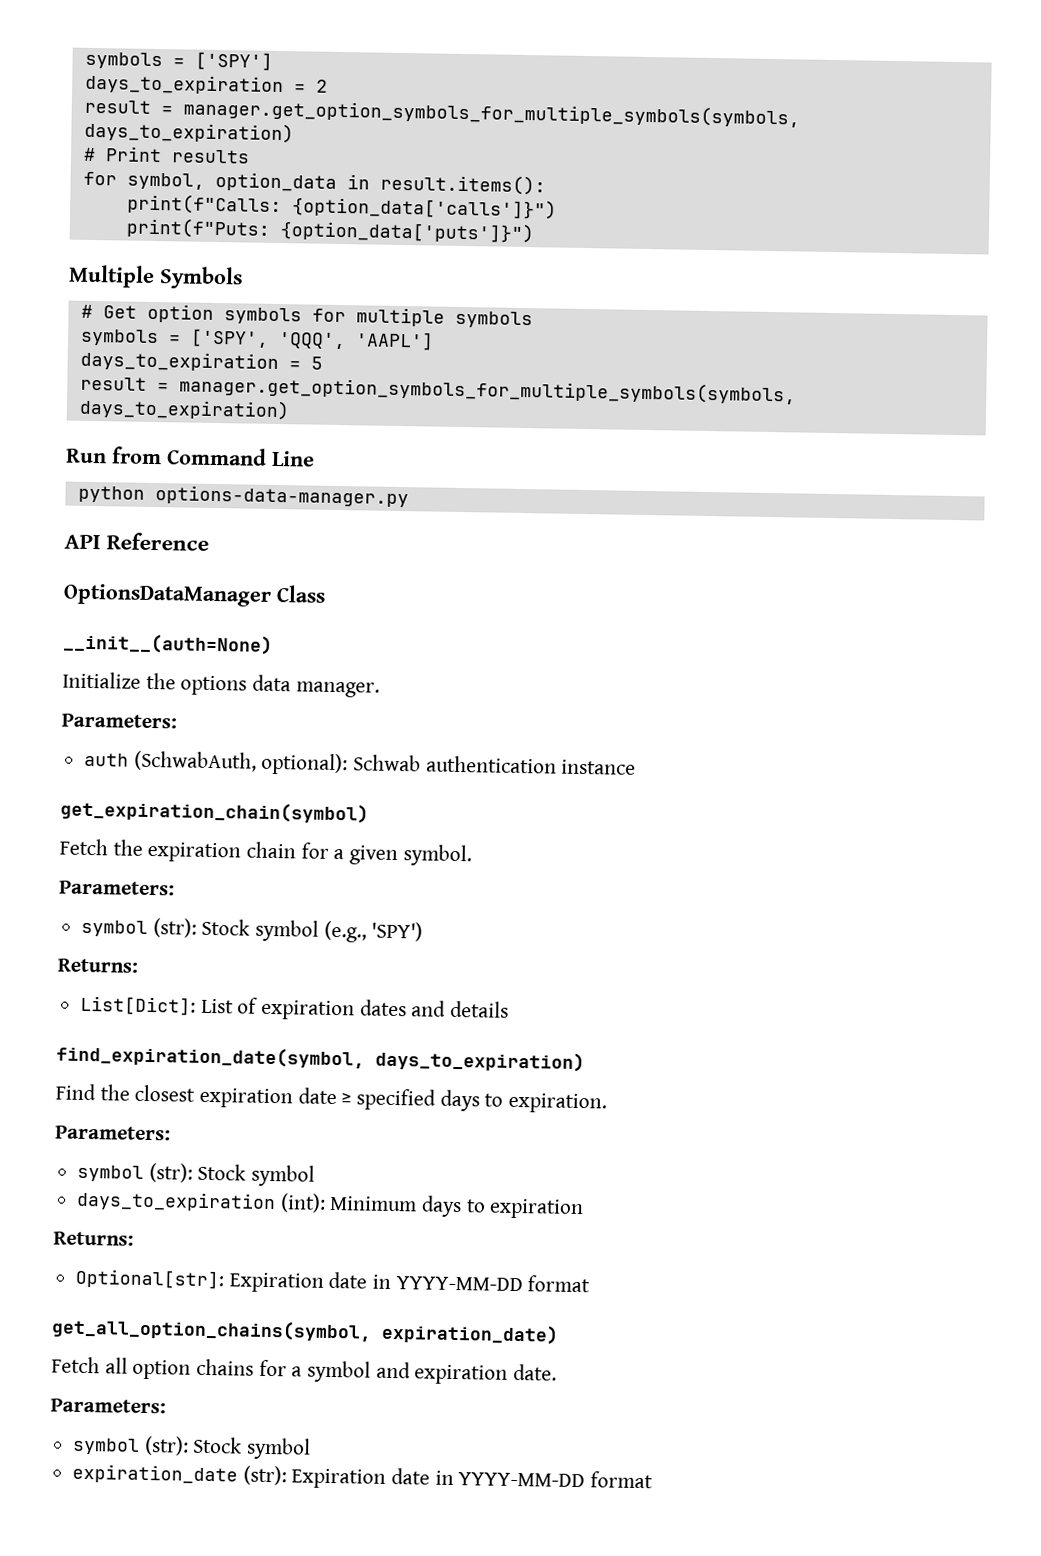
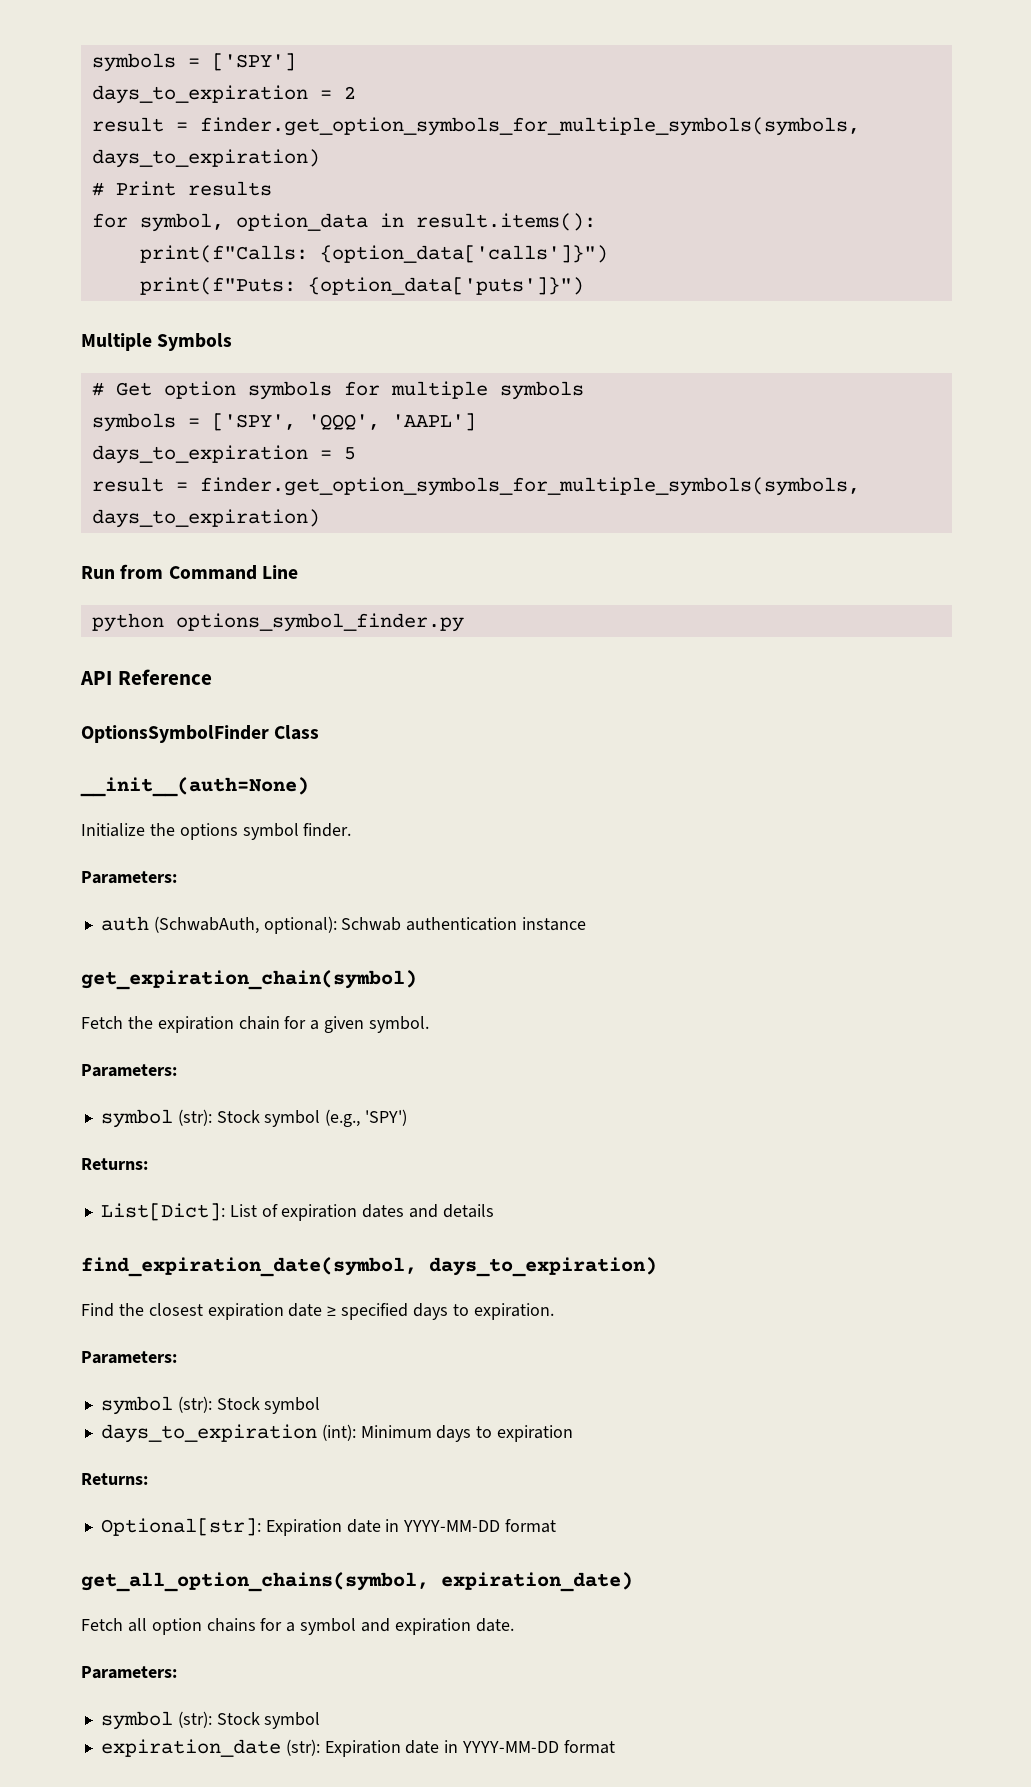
  days_to_expiration = 2
- result = manager.get_option_symbols_for_multiple_symbols(symbols, days_to_expiration)
+ result = finder.get_option_symbols_for_multiple_symbols(symbols, days_to_expiration)
  days_to_expiration = 5
- result = manager.get_option_symbols_for_multiple_symbols(symbols, days_to_expiration)
+ result = finder.get_option_symbols_for_multiple_symbols(symbols, days_to_expiration)
- python options-data-manager.py
+ python options_symbol_finder.py
- OptionsDataManager Class
+ OptionsSymbolFinder Class
- Initialize the options data manager.
+ Initialize the options symbol finder.

